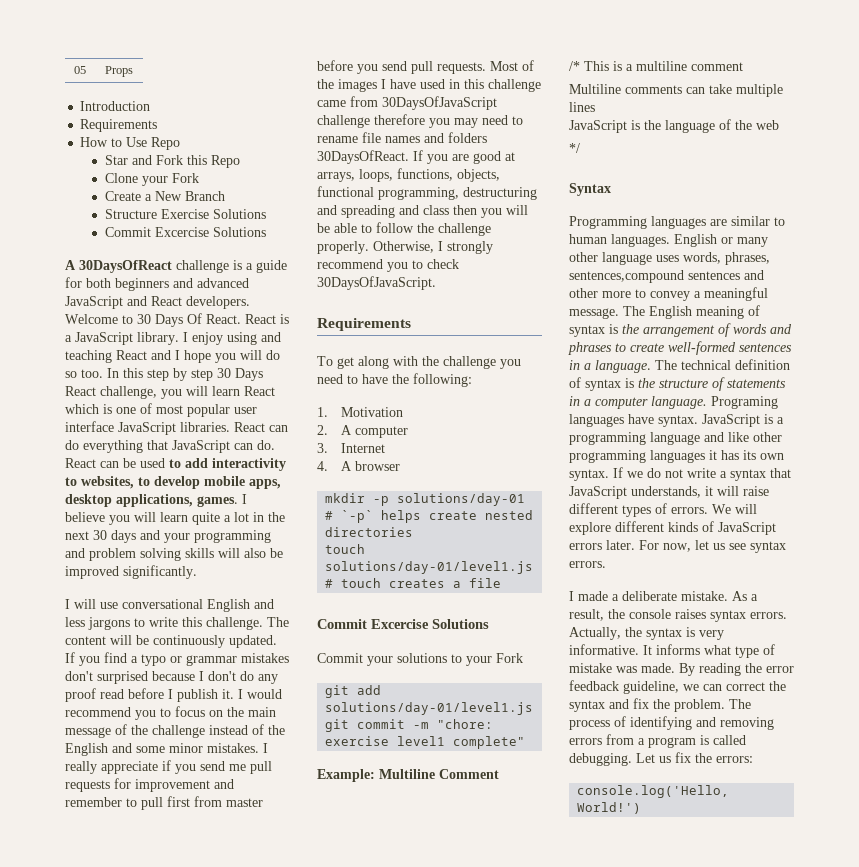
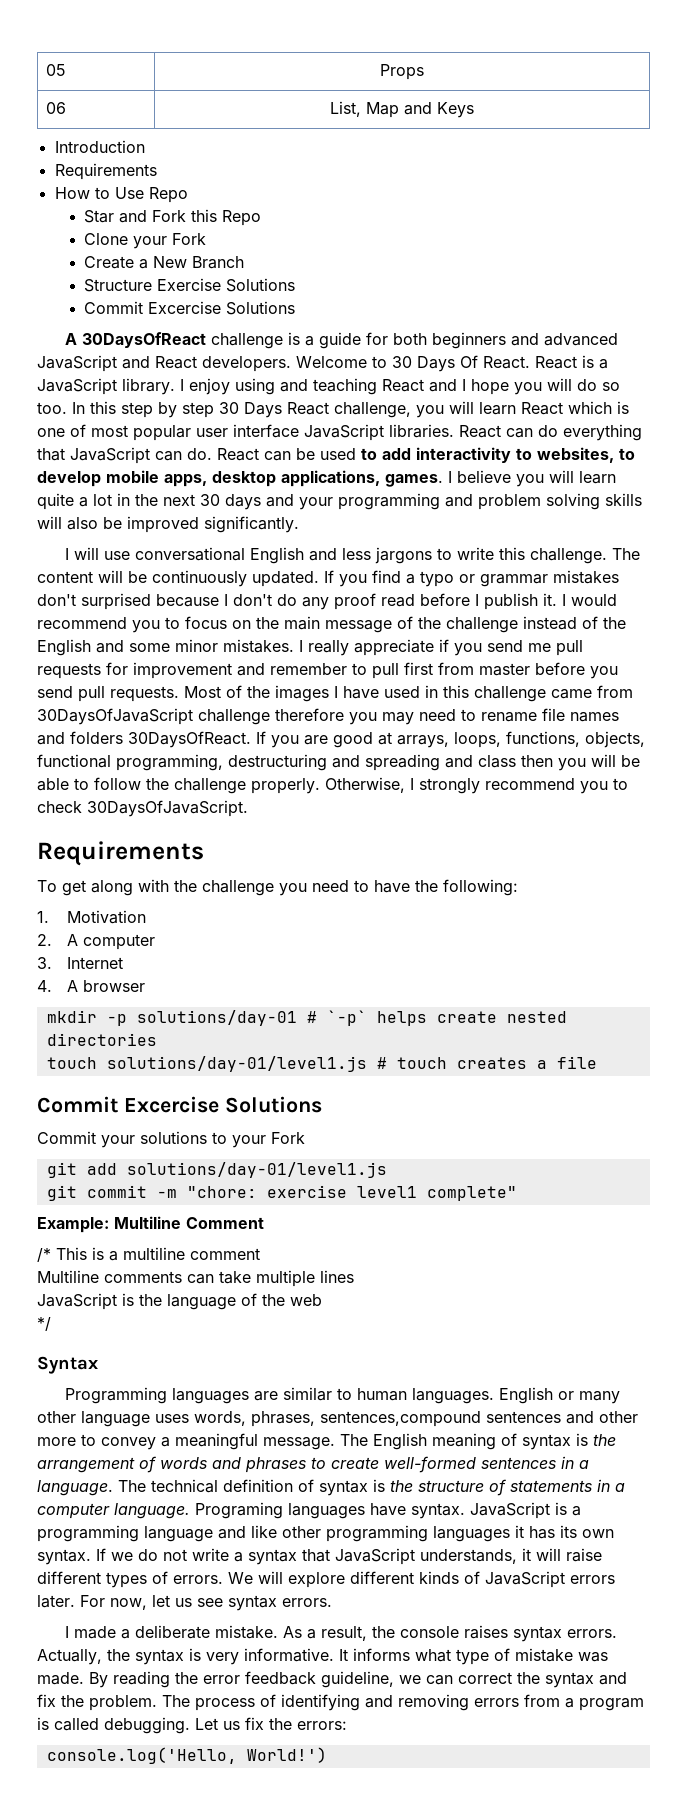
+ 06 | List, Map and Keys

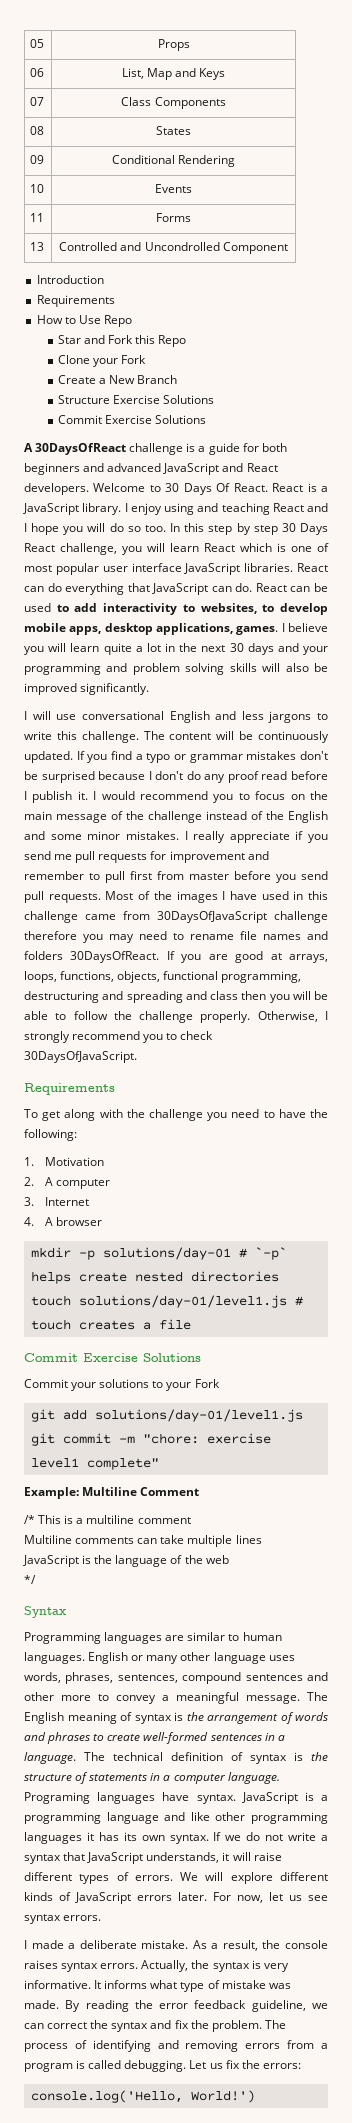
+ 07 | Class Components
+ 08 | States
+ 09 | Conditional Rendering
+ 10 | Events
+ 11 | Forms
+ 13 | Controlled and Uncondrolled Component
  Structure Exercise Solutions
- Commit Excercise Solutions
+ Commit Exercise Solutions
- If you find a typo or grammar mistakes don't surprised because I don't do any proof read before I publish it.
+ If you find a typo or grammar mistakes don't be surprised because I don't do any proof read before I publish it.
  touch solutions/day-01/level1.js # touch creates a file
- Commit Excercise Solutions
+ Commit Exercise Solutions
- English or many other language uses words, phrases, sentences,compound sentences and other more to convey a meaningful message.
+ English or many other language uses words, phrases, sentences, compound sentences and other more to convey a meaningful message.

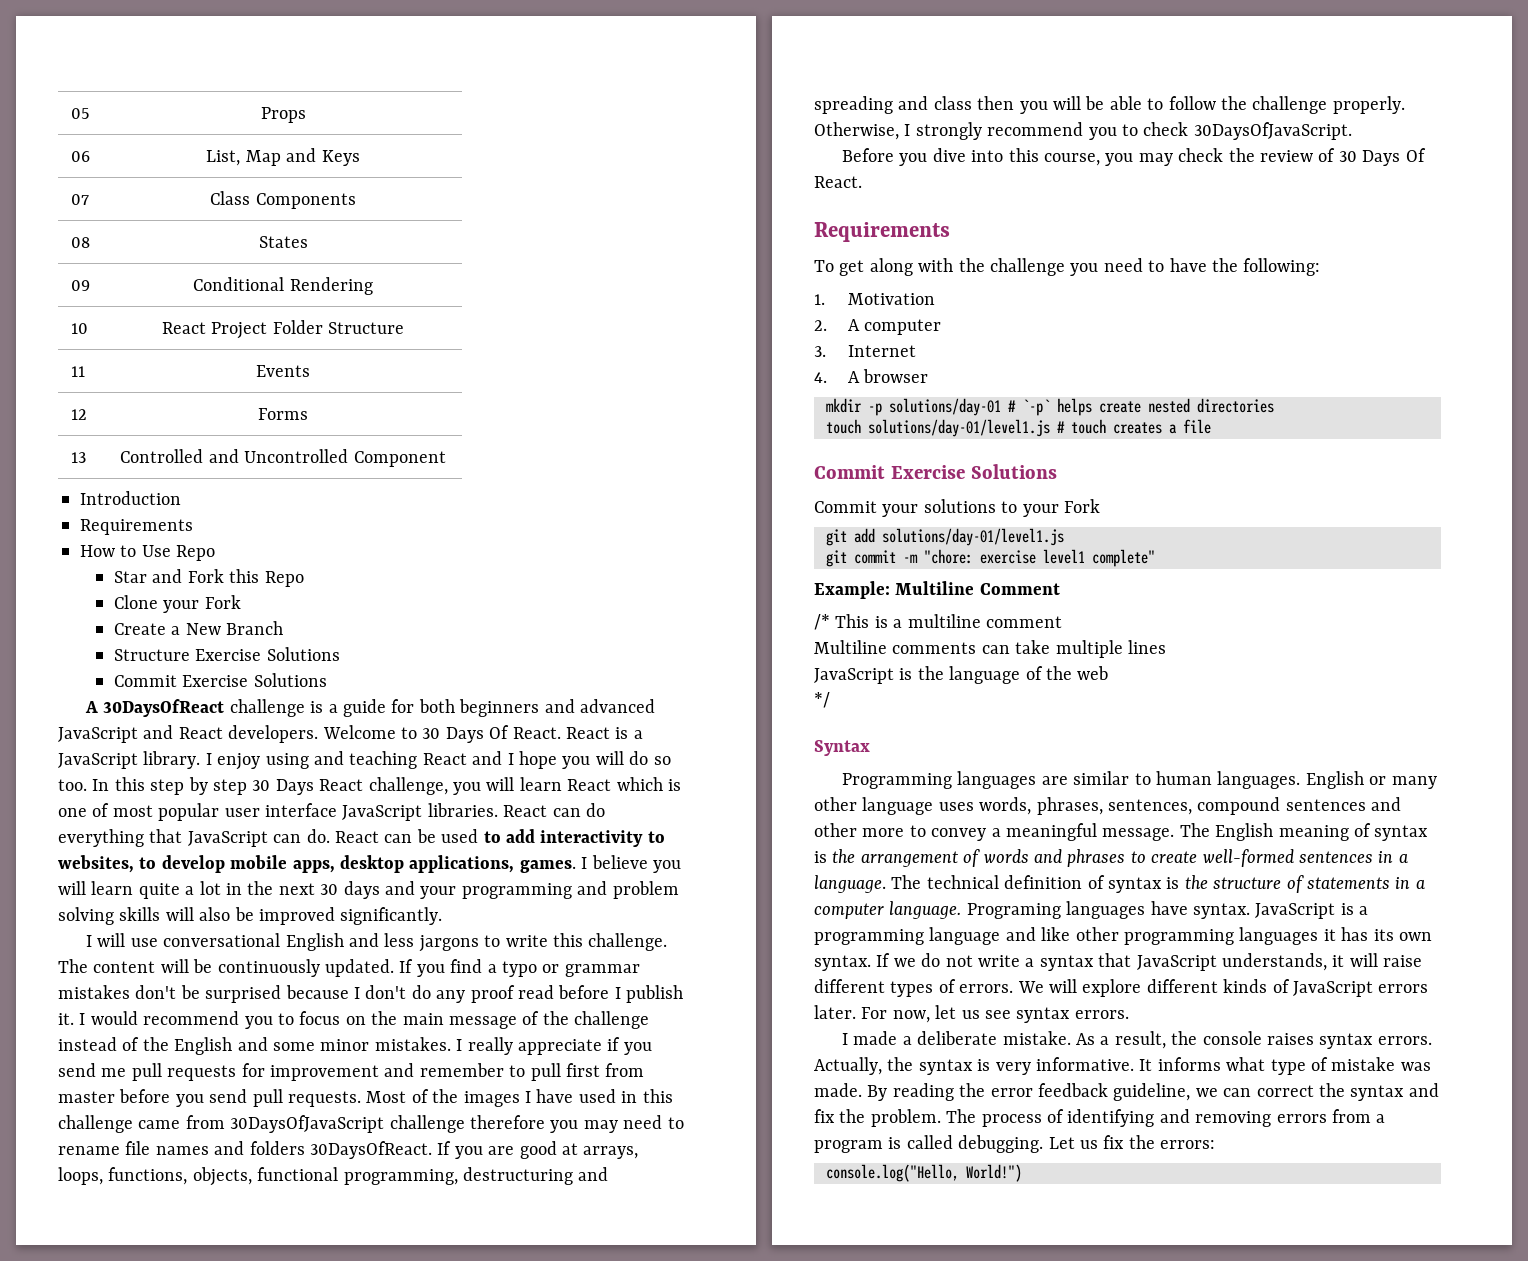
- 10 | Events
+ 10 | React Project Folder Structure
+ 11 | Events
- 11 | Forms
+ 12 | Forms
- 13 | Controlled and Uncondrolled Component
+ 13 | Controlled and Uncontrolled Component
+ Before you dive into this course, you may check the review of 30 Days Of React.
- console.log('Hello, World!')
+ console.log("Hello, World!")

